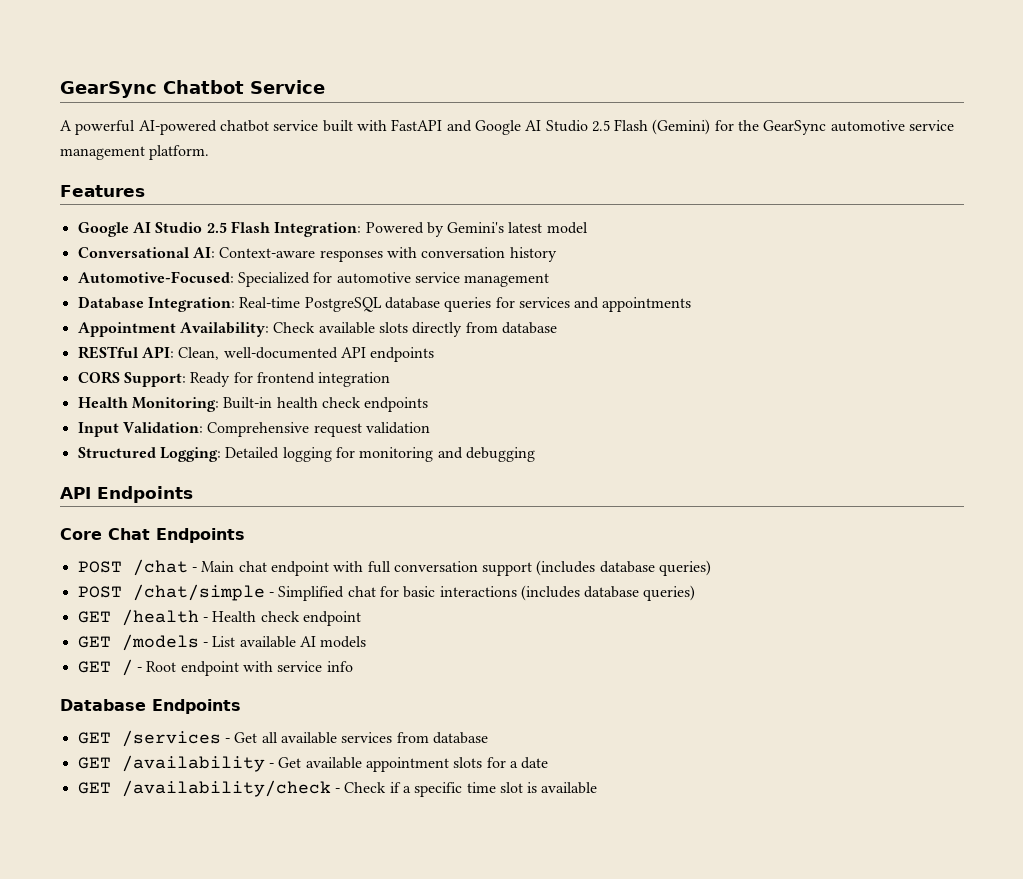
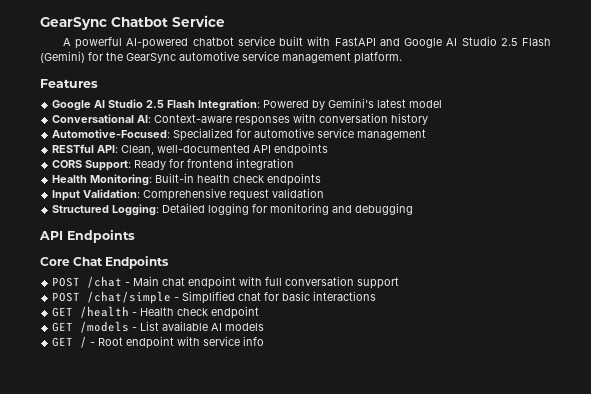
- Database Integration: Real-time PostgreSQL database queries for services and appointments
- Appointment Availability: Check available slots directly from database
- POST /chat - Main chat endpoint with full conversation support (includes database queries)
+ POST /chat - Main chat endpoint with full conversation support
- POST /chat/simple - Simplified chat for basic interactions (includes database queries)
+ POST /chat/simple - Simplified chat for basic interactions
- Database Endpoints
- GET /services - Get all available services from database
- GET /availability - Get available appointment slots for a date
- GET /availability/check - Check if a specific time slot is available

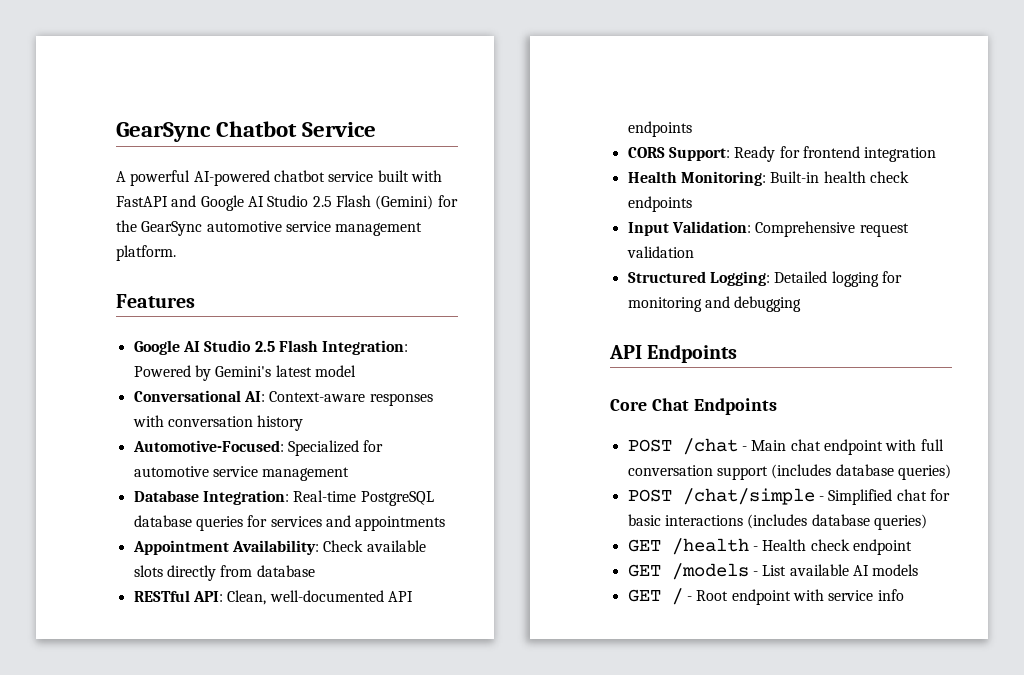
+ Database Integration: Real-time PostgreSQL database queries for services and appointments
+ Appointment Availability: Check available slots directly from database
- POST /chat - Main chat endpoint with full conversation support
+ POST /chat - Main chat endpoint with full conversation support (includes database queries)
- POST /chat/simple - Simplified chat for basic interactions
+ POST /chat/simple - Simplified chat for basic interactions (includes database queries)

